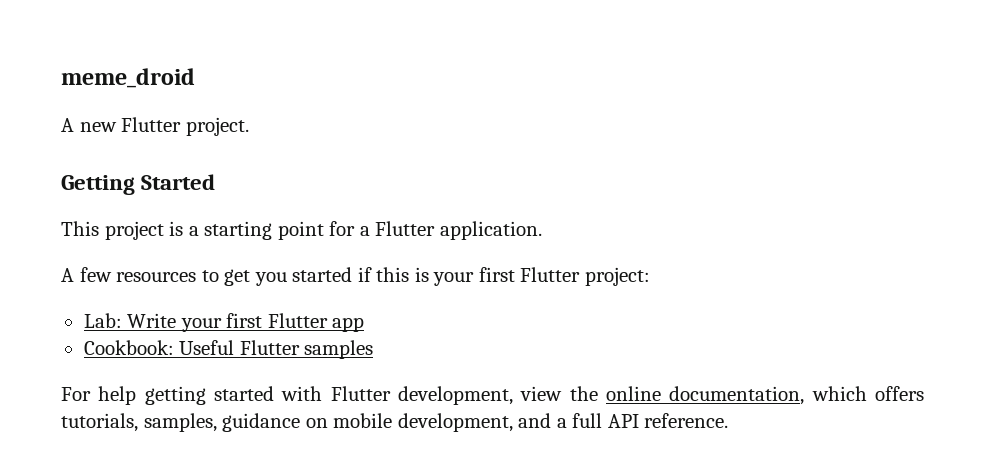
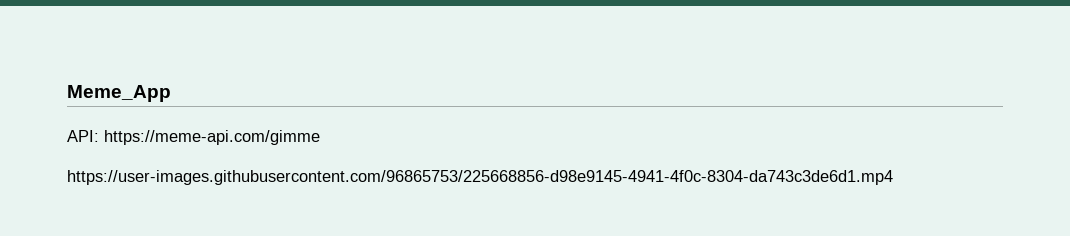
- meme_droid
- A new Flutter project.
- Getting Started
- This project is a starting point for a Flutter application.
- A few resources to get you started if this is your first Flutter project:
- Lab: Write your first Flutter app
- Cookbook: Useful Flutter samples
- For help getting started with Flutter development, view the online documentation, which offers tutorials, samples, guidance on mobile development, and a full API reference.
+ Meme_App
+ API: https://meme-api.com/gimme
+ https://user-images.githubusercontent.com/96865753/225668856-d98e9145-4941-4f0c-8304-da743c3de6d1.mp4

